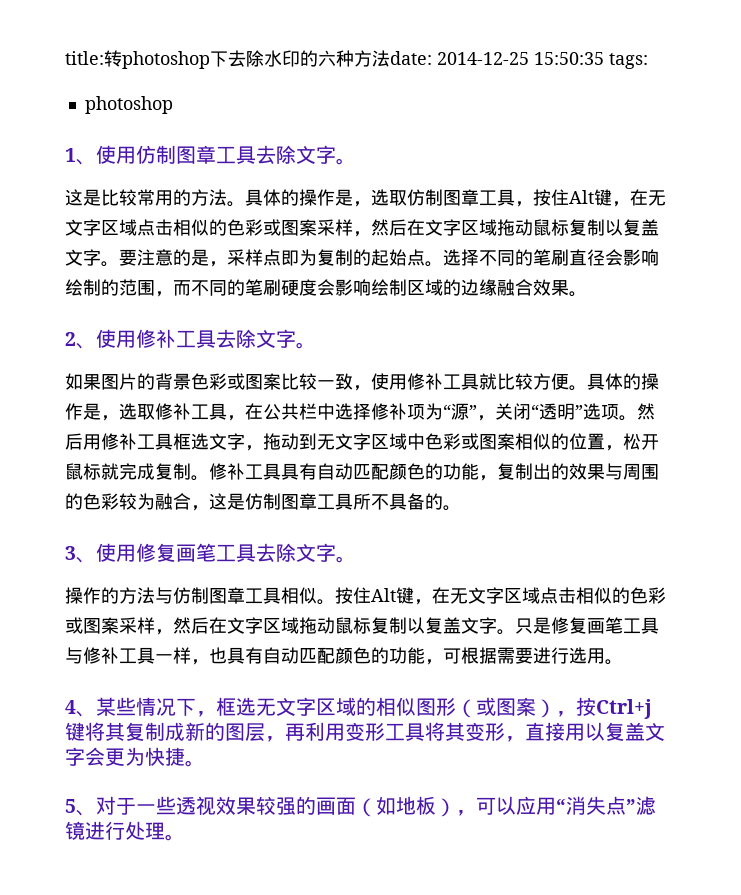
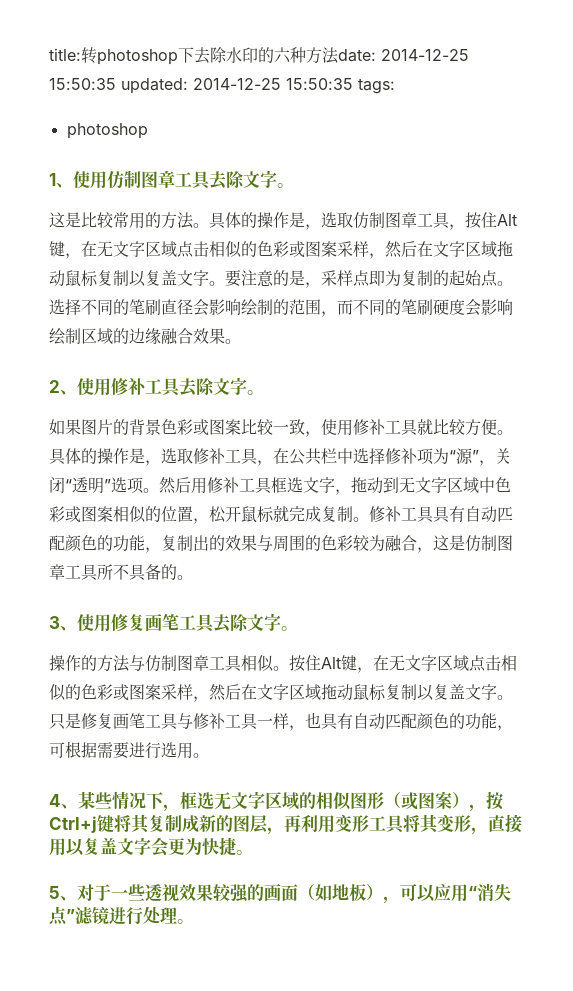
- title:转photoshop下去除水印的六种方法date: 2014-12-25 15:50:35 tags:
+ title:转photoshop下去除水印的六种方法date: 2014-12-25 15:50:35 updated: 2014-12-25 15:50:35 tags:

